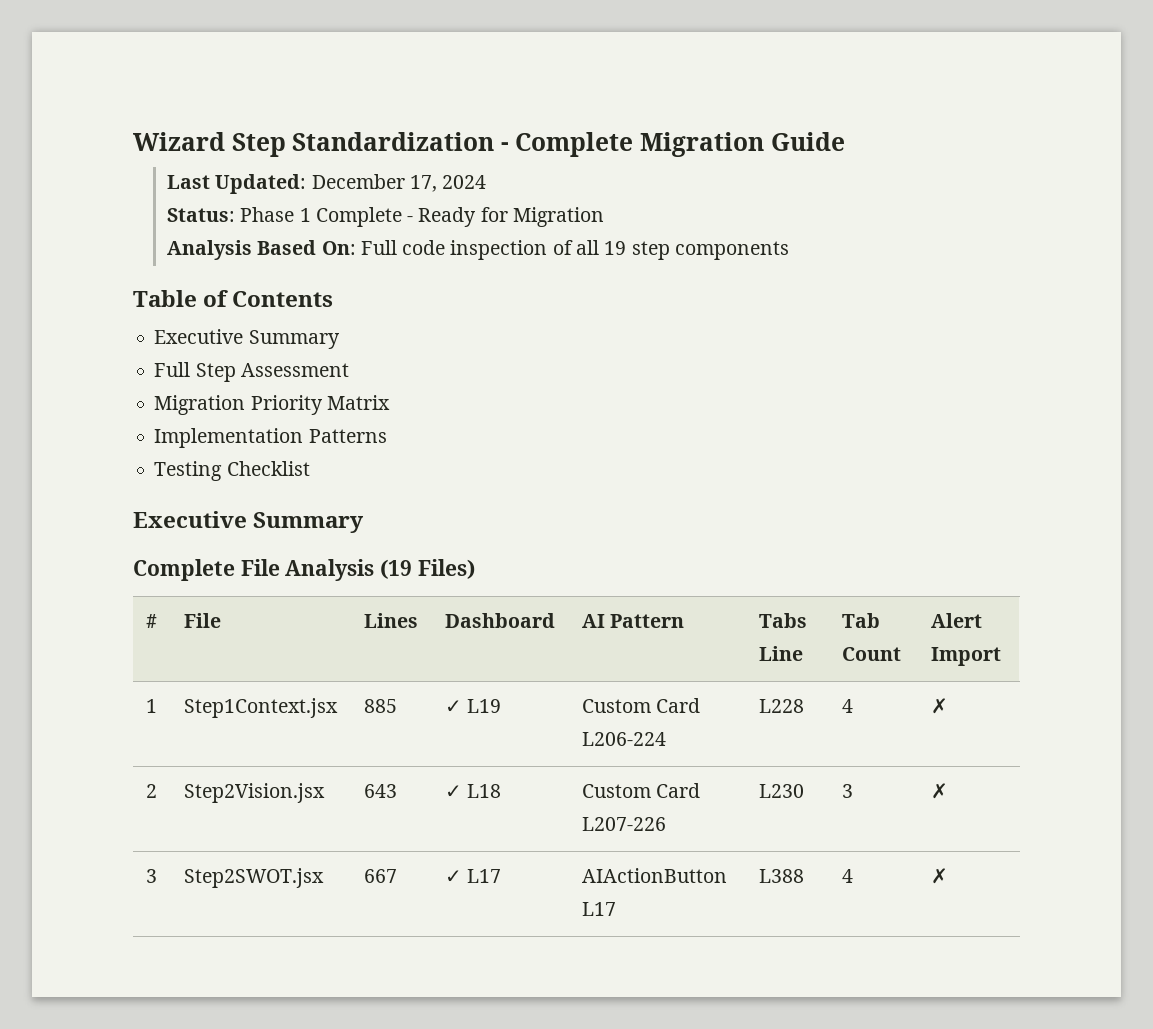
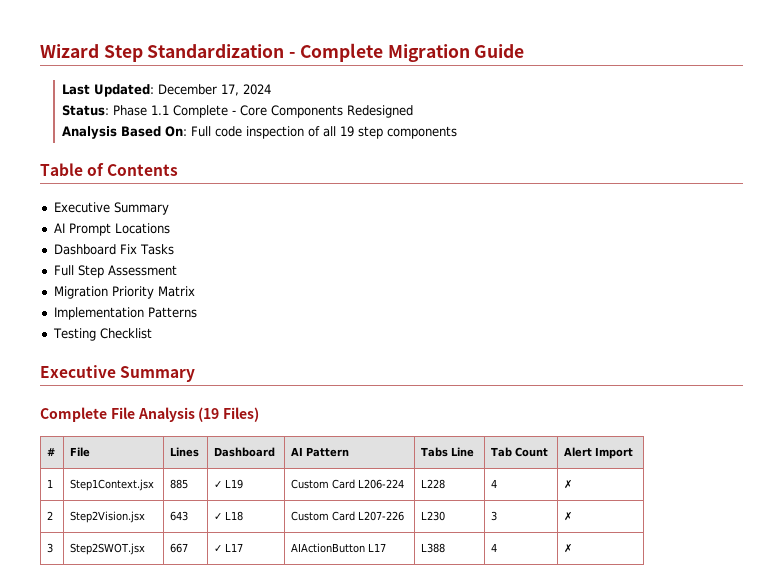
- Status: Phase 1 Complete - Ready for Migration
+ Status: Phase 1.1 Complete - Core Components Redesigned
+ AI Prompt Locations
+ Dashboard Fix Tasks

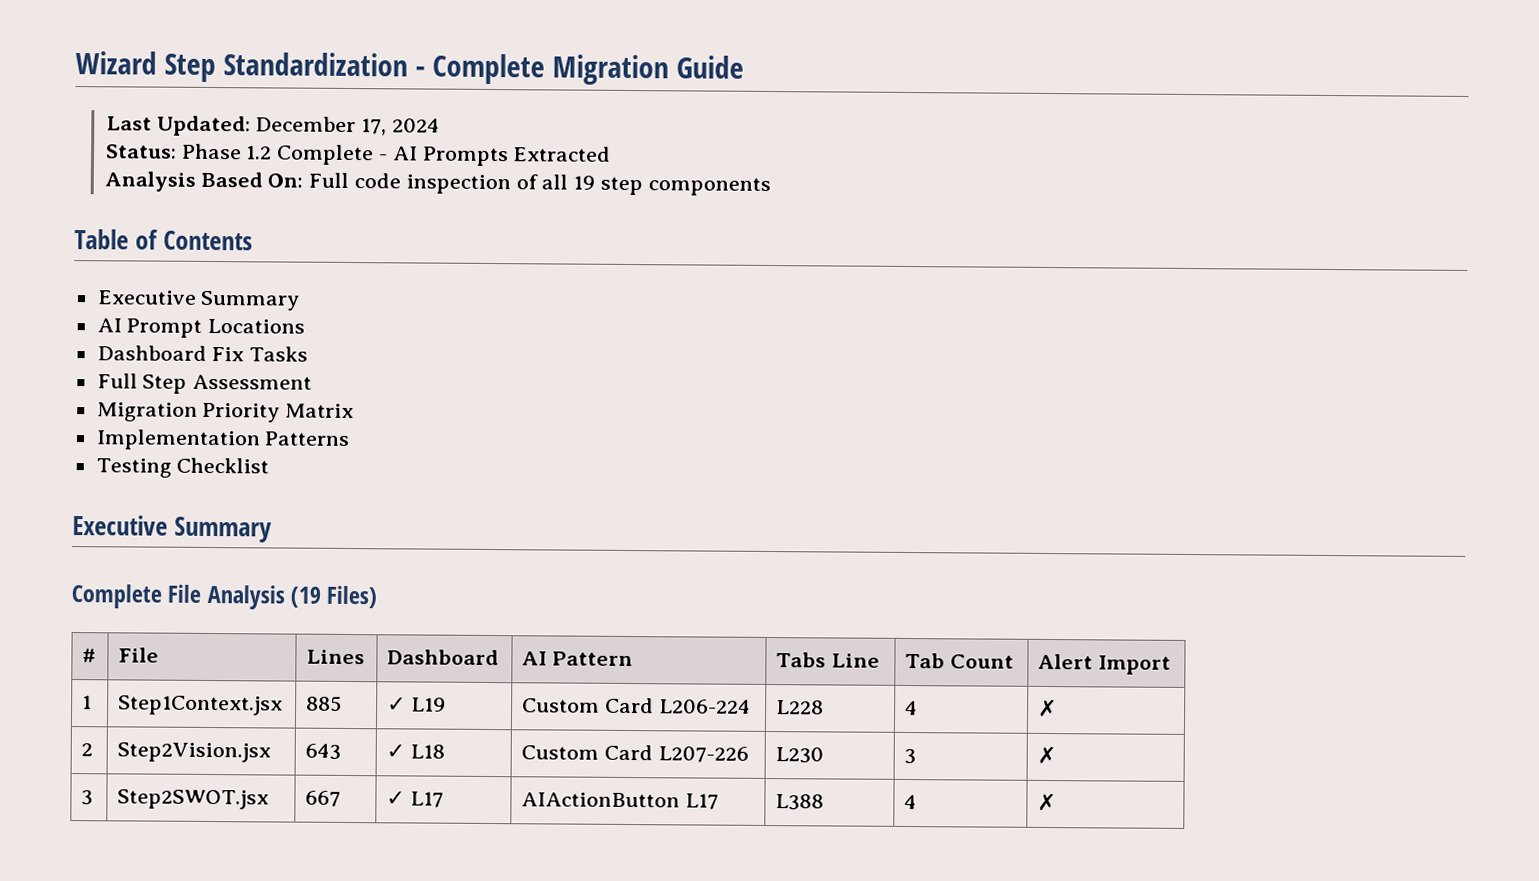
- Status: Phase 1.1 Complete - Core Components Redesigned
+ Status: Phase 1.2 Complete - AI Prompts Extracted

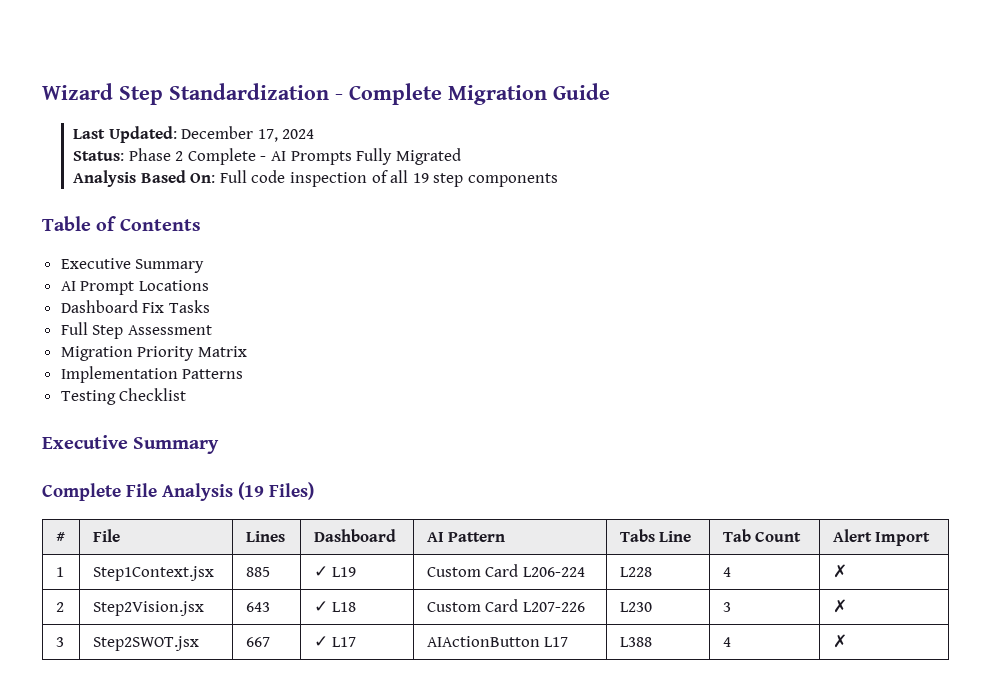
- Status: Phase 1.2 Complete - AI Prompts Extracted
+ Status: Phase 2 Complete - AI Prompts Fully Migrated

